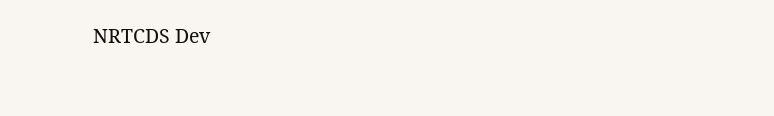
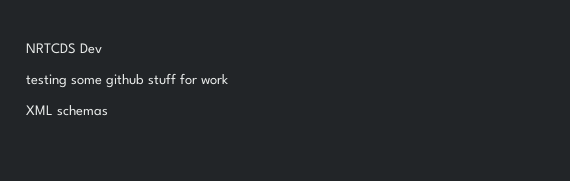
+ testing some github stuff for work
+ XML schemas

